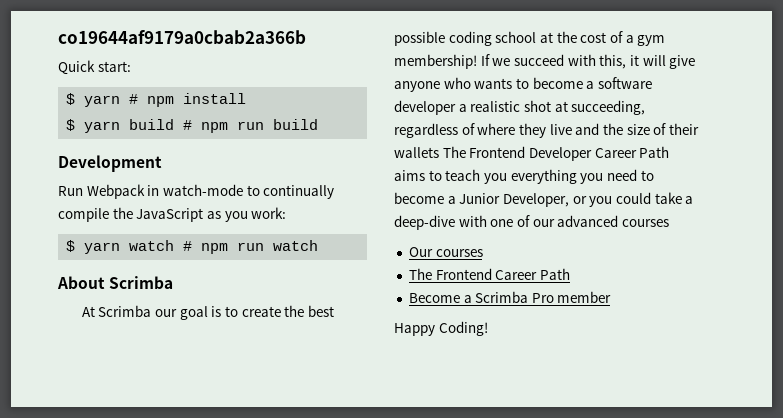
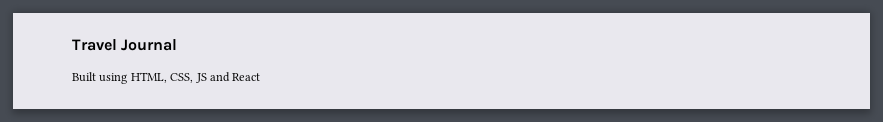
- co19644af9179a0cbab2a366b
- Quick start:
- $ yarn # npm install
- $ yarn build # npm run build
- Development
- Run Webpack in watch-mode to continually compile the JavaScript as you work:
- $ yarn watch # npm run watch
- About Scrimba
- At Scrimba our goal is to create the best possible coding school at the cost of a gym membership! If we succeed with this, it will give anyone who wants to become a software developer a realistic shot at succeeding, regardless of where they live and the size of their wallets The Frontend Developer Career Path aims to teach you everything you need to become a Junior Developer, or you could take a deep-dive with one of our advanced courses
- Our courses
- The Frontend Career Path
- Become a Scrimba Pro member
- Happy Coding!
+ Travel Journal
+ Built using HTML, CSS, JS and React

